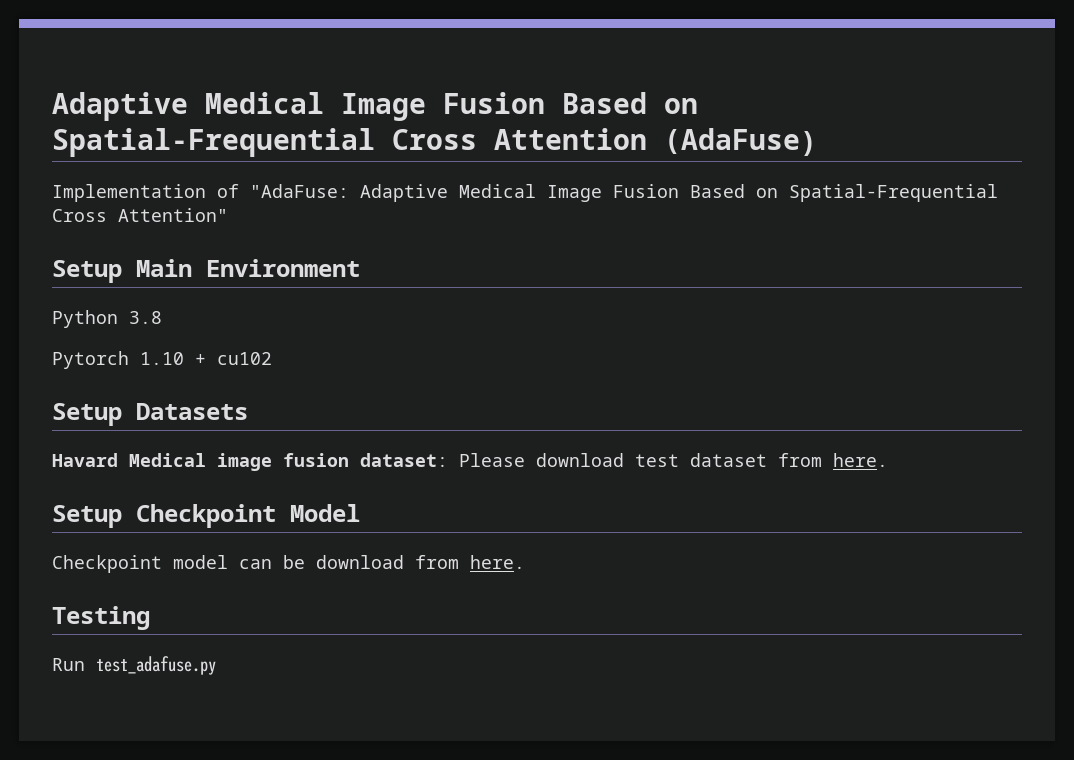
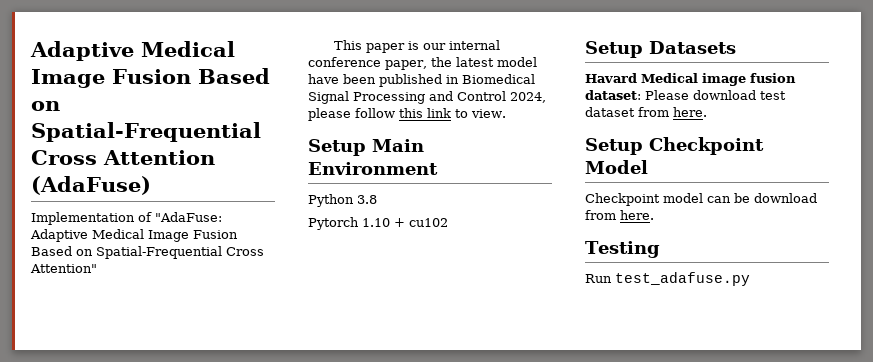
+ This paper is our internal conference paper, the latest model have been published in Biomedical Signal Processing and Control 2024, please follow this link to view.

